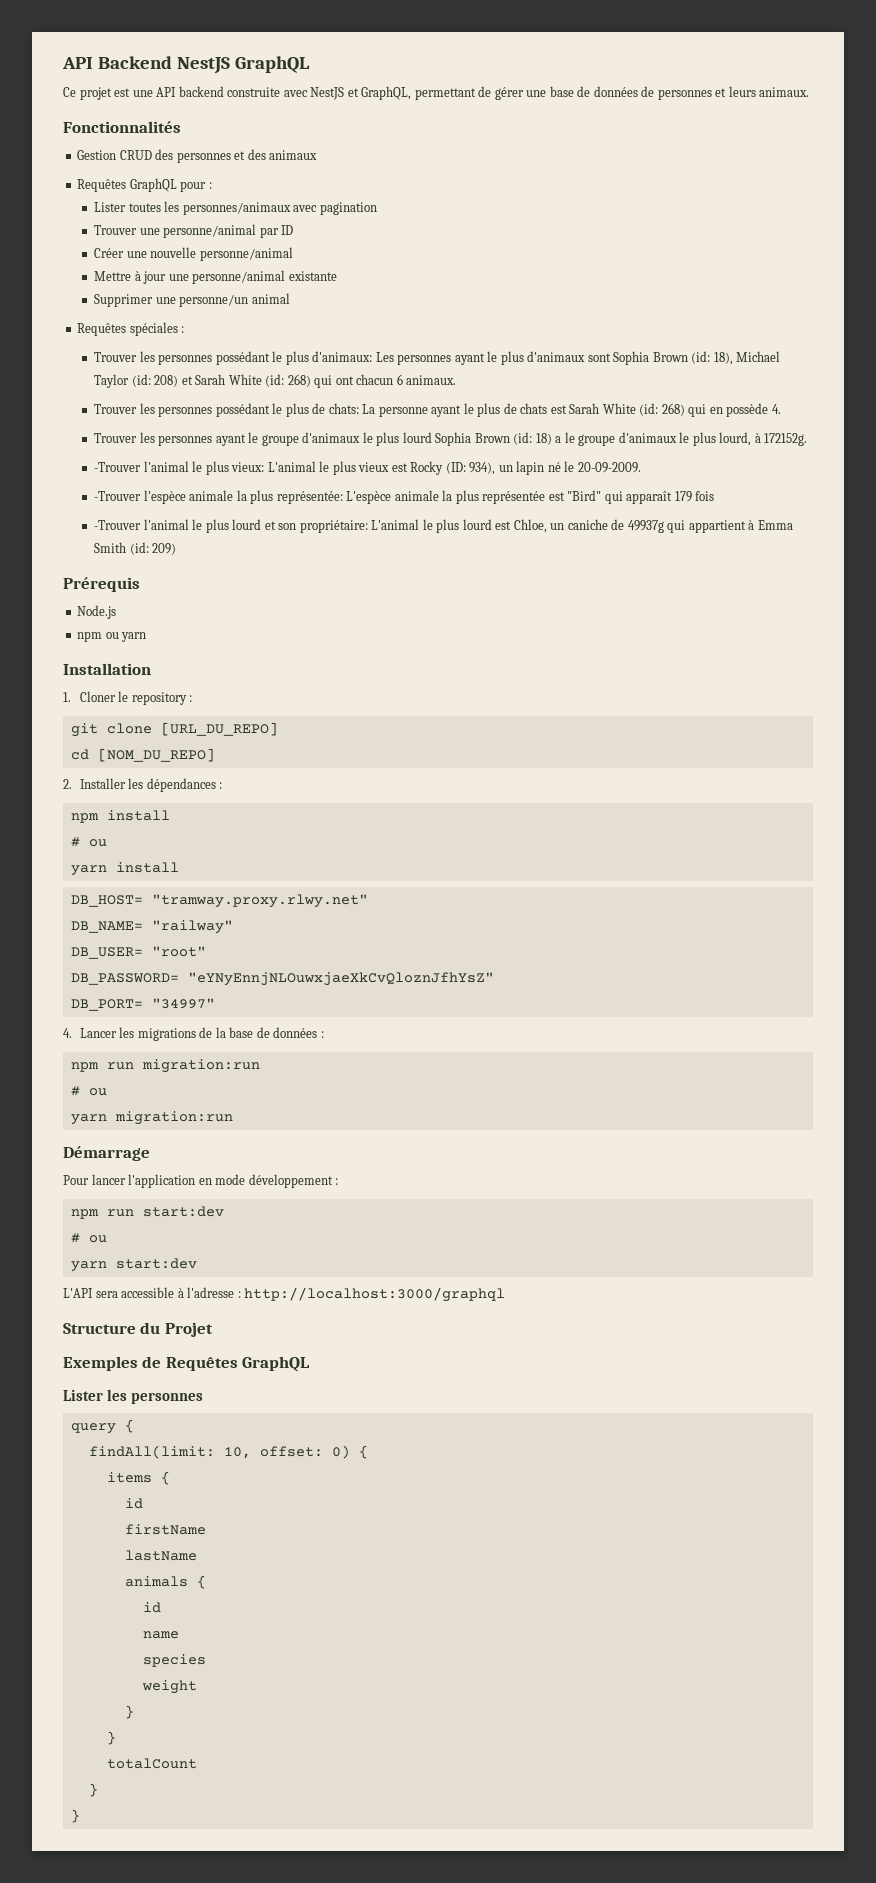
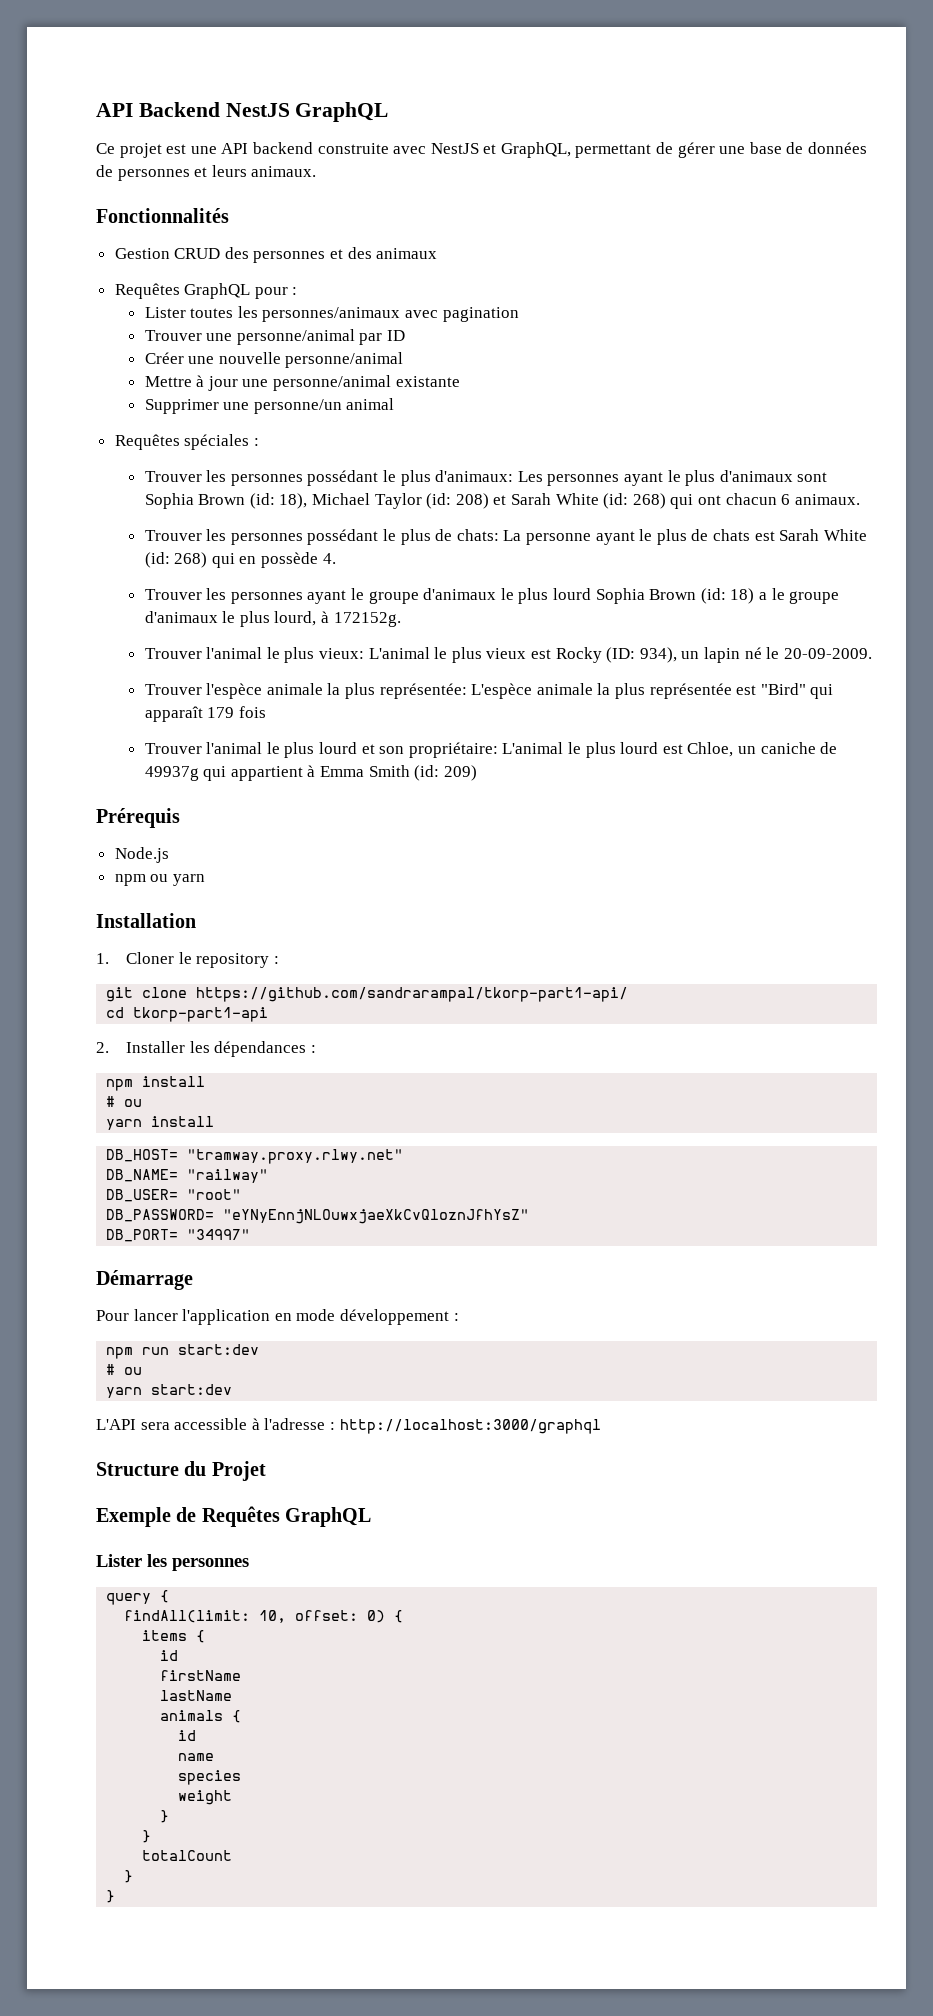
- -Trouver l'animal le plus vieux: L'animal le plus vieux est Rocky (ID: 934), un lapin né le 20-09-2009.
+ Trouver l'animal le plus vieux: L'animal le plus vieux est Rocky (ID: 934), un lapin né le 20-09-2009.
- -Trouver l'espèce animale la plus représentée: L'espèce animale la plus représentée est "Bird" qui apparaît 179 fois
+ Trouver l'espèce animale la plus représentée: L'espèce animale la plus représentée est "Bird" qui apparaît 179 fois
- -Trouver l'animal le plus lourd et son propriétaire: L'animal le plus lourd est Chloe, un caniche de 49937g qui appartient à Emma Smith (id: 209)
+ Trouver l'animal le plus lourd et son propriétaire: L'animal le plus lourd est Chloe, un caniche de 49937g qui appartient à Emma Smith (id: 209)
- git clone [URL_DU_REPO]
+ git clone https://github.com/sandrarampal/tkorp-part1-api/
- cd [NOM_DU_REPO]
+ cd tkorp-part1-api
- 4. Lancer les migrations de la base de données :
- npm run migration:run
- # ou
- yarn migration:run
- Exemples de Requêtes GraphQL
+ Exemple de Requêtes GraphQL

